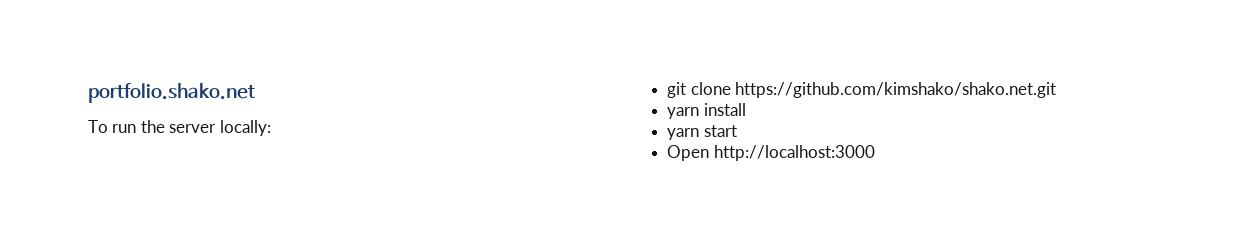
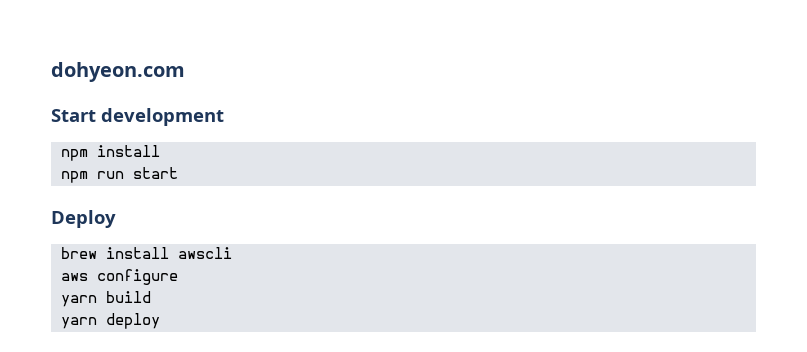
- portfolio.shako.net
- To run the server locally:
- git clone https://github.com/kimshako/shako.net.git
- yarn install
- yarn start
- Open http://localhost:3000
+ dohyeon.com
+ Start development
+ npm install
+ npm run start
+ Deploy
+ brew install awscli
+ aws configure
+ yarn build
+ yarn deploy

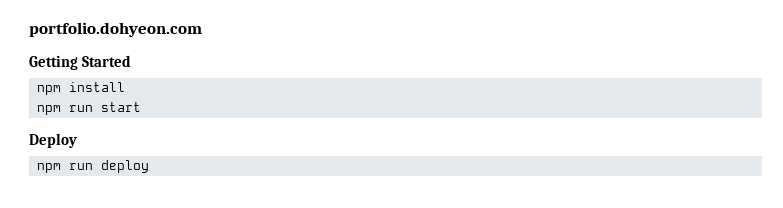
- dohyeon.com
- Start development
+ portfolio.dohyeon.com
+ Getting Started
- brew install awscli
- aws configure
- yarn build
- yarn deploy
+ npm run deploy

